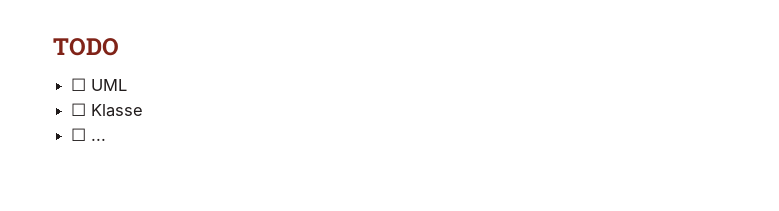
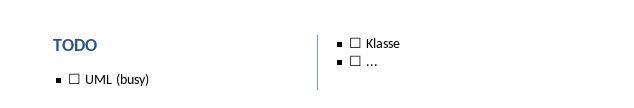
- ☐ UML
+ ☐ UML (busy)

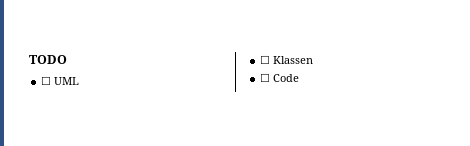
- ☐ UML (busy)
- ☐ Klasse
- ☐ ...
+ ☐ UML
+ ☐ Klassen
+ ☐ Code

